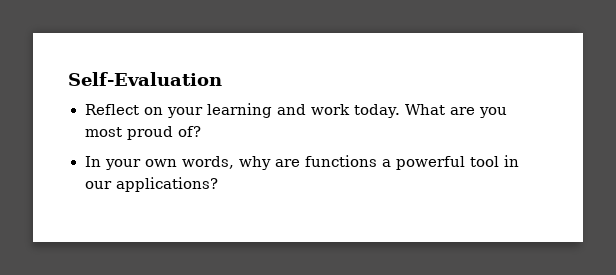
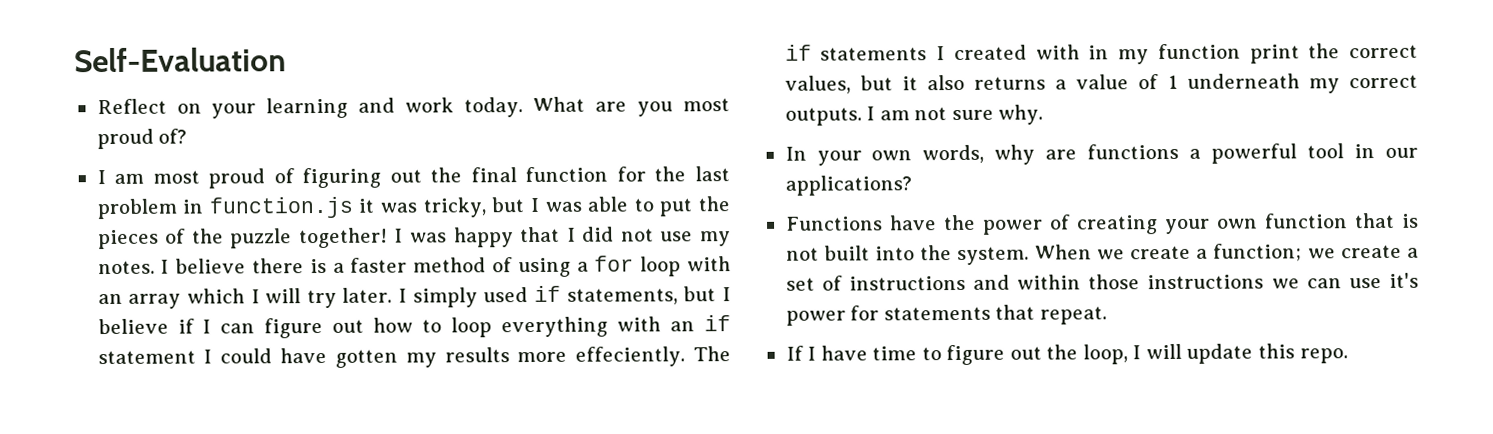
+ I am most proud of figuring out the final function for the last problem in function.js it was tricky, but I was able to put the pieces of the puzzle together! I was happy that I did not use my notes. I believe there is a faster method of using a for loop with an array which I will try later. I simply used if statements, but I believe if I can figure out how to loop everything with an if statement I could have gotten my results more effeciently. The if statements I created with in my function print the correct values, but it also returns a value of 1 underneath my correct outputs. I am not sure why.
+ Functions have the power of creating your own function that is not built into the system. When we create a function; we create a set of instructions and within those instructions we can use it's power for statements that repeat.
+ If I have time to figure out the loop, I will update this repo.

